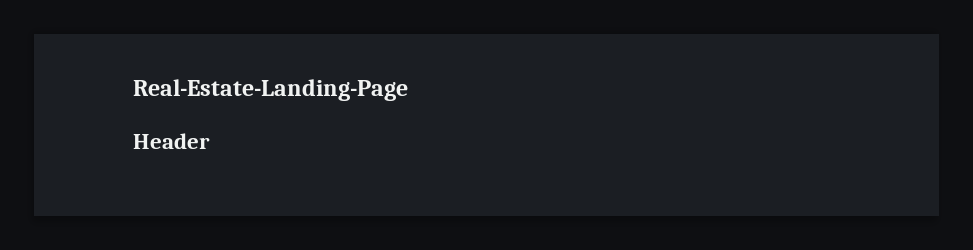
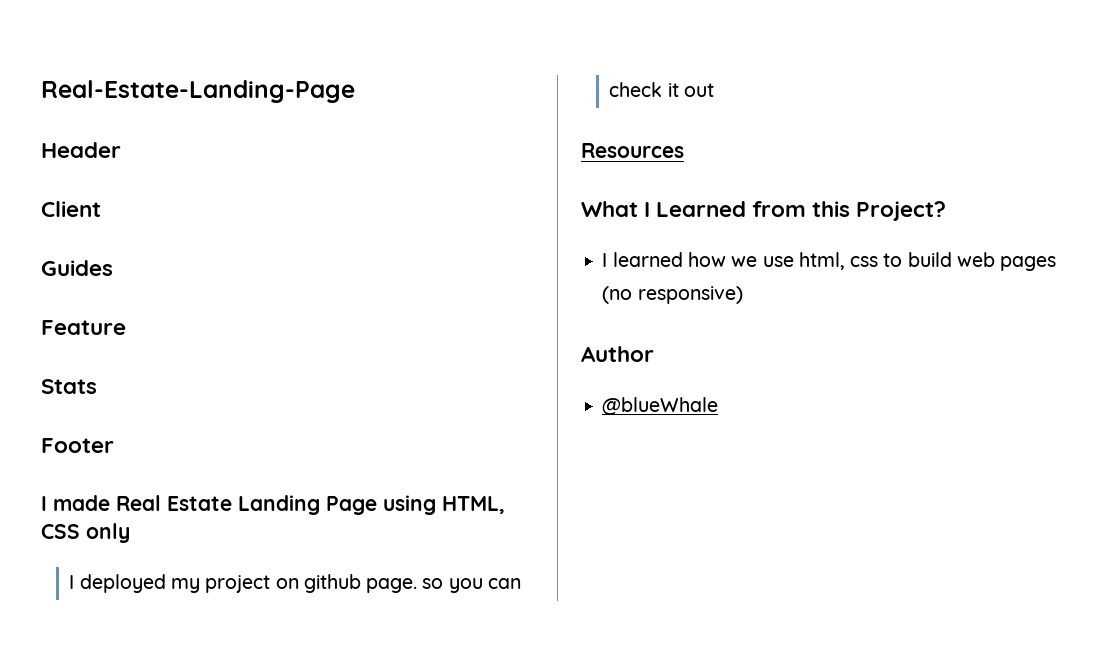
+ Client
+ Guides
+ Feature
+ Stats
+ Footer
+ I made Real Estate Landing Page using HTML, CSS only
+ I deployed my project on github page. so you can check it out
+ Resources
+ What I Learned from this Project?
+ I learned how we use html, css to build web pages (no responsive)
+ Author
+ @blueWhale

